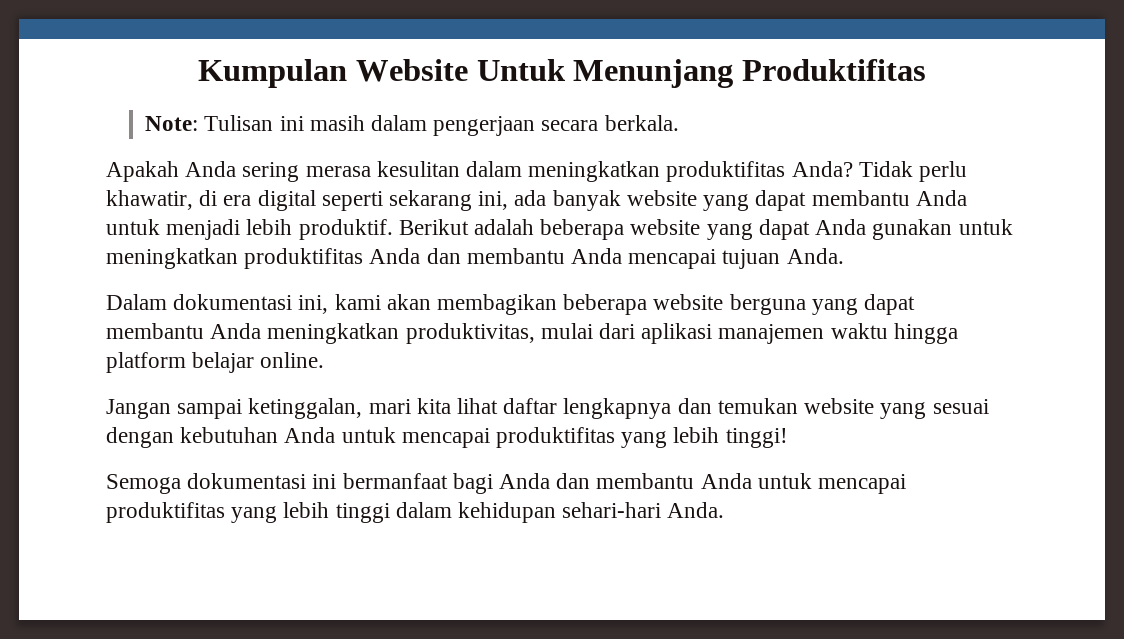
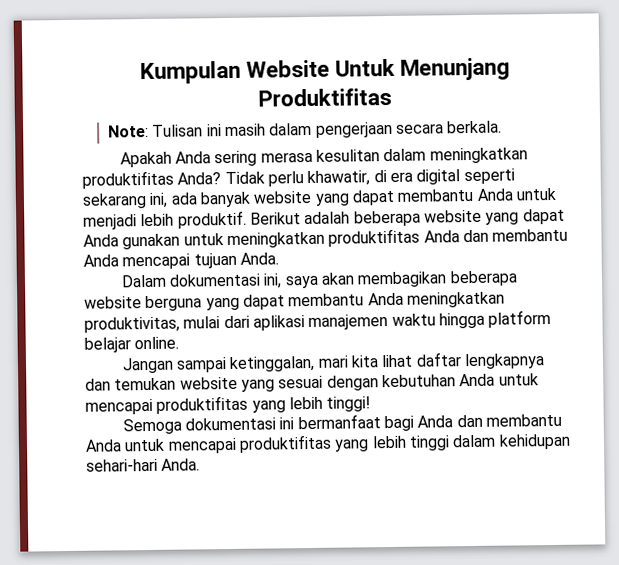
- Dalam dokumentasi ini, kami akan membagikan beberapa website berguna yang dapat membantu Anda meningkatkan produktivitas, mulai dari aplikasi manajemen waktu hingga platform belajar online.
+ Dalam dokumentasi ini, saya akan membagikan beberapa website berguna yang dapat membantu Anda meningkatkan produktivitas, mulai dari aplikasi manajemen waktu hingga platform belajar online.

